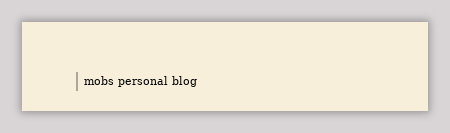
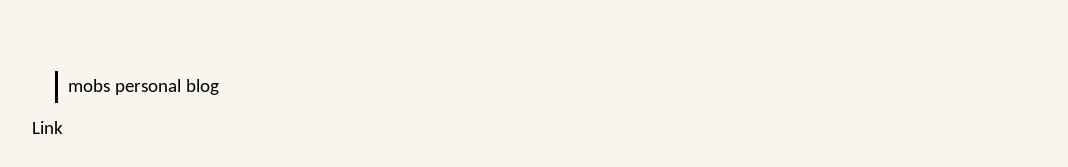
+ Link

